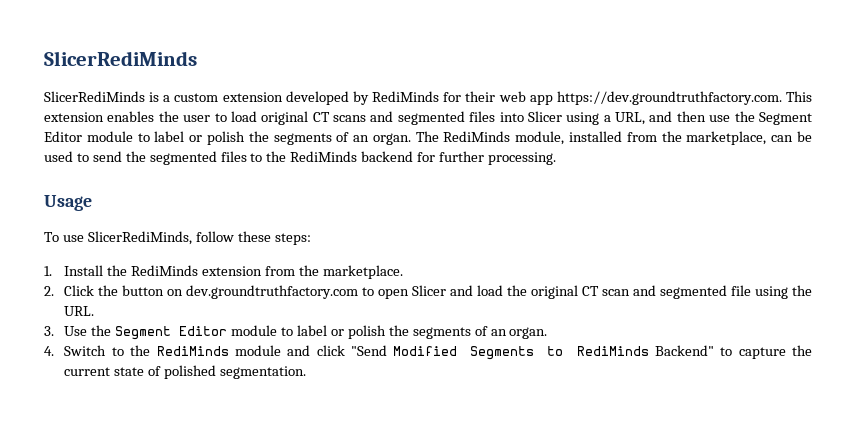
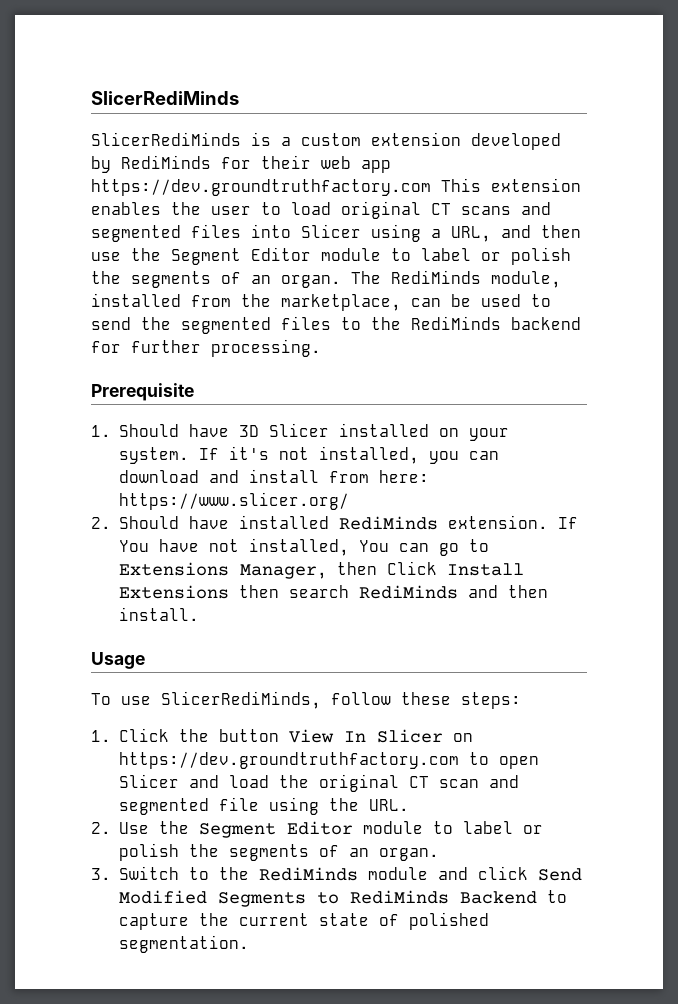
- SlicerRediMinds is a custom extension developed by RediMinds for their web app https://dev.groundtruthfactory.com. This extension enables the user to load original CT scans and segmented files into Slicer using a URL, and then use the Segment Editor module to label or polish the segments of an organ.
+ SlicerRediMinds is a custom extension developed by RediMinds for their web app https://dev.groundtruthfactory.com This extension enables the user to load original CT scans and segmented files into Slicer using a URL, and then use the Segment Editor module to label or polish the segments of an organ.
+ Prerequisite
+ 1. Should have 3D Slicer installed on your system. If it's not installed, you can download and install from here: https://www.slicer.org/
+ 2. Should have installed RediMinds extension. If You have not installed, You can go to Extensions Manager, then Click Install Extensions then search RediMinds and then install.
- 1. Install the RediMinds extension from the marketplace.
- 2. Click the button on dev.groundtruthfactory.com to open Slicer and load the original CT scan and segmented file using the URL.
+ 1. Click the button View In Slicer on https://dev.groundtruthfactory.com to open Slicer and load the original CT scan and segmented file using the URL.
- 3. Use the Segment Editor module to label or polish the segments of an organ.
+ 2. Use the Segment Editor module to label or polish the segments of an organ.
- 4. Switch to the RediMinds module and click "Send Modified Segments to RediMinds Backend" to capture the current state of polished segmentation.
+ 3. Switch to the RediMinds module and click Send Modified Segments to RediMinds Backend to capture the current state of polished segmentation.

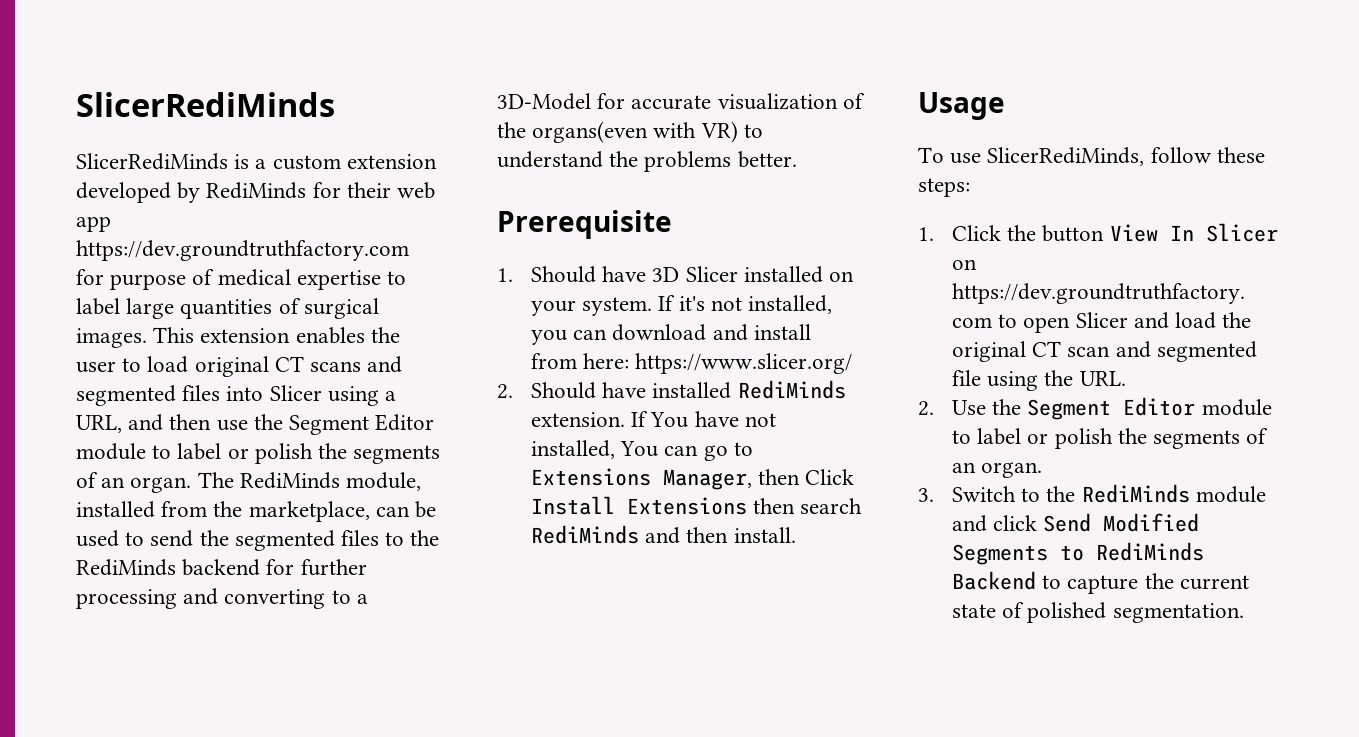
- SlicerRediMinds is a custom extension developed by RediMinds for their web app https://dev.groundtruthfactory.com This extension enables the user to load original CT scans and segmented files into Slicer using a URL, and then use the Segment Editor module to label or polish the segments of an organ.
+ SlicerRediMinds is a custom extension developed by RediMinds for their web app https://dev.groundtruthfactory.com for purpose of medical expertise to label large quantities of surgical images. This extension enables the user to load original CT scans and segmented files into Slicer using a URL, and then use the Segment Editor module to label or polish the segments of an organ.
- The RediMinds module, installed from the marketplace, can be used to send the segmented files to the RediMinds backend for further processing.
+ The RediMinds module, installed from the marketplace, can be used to send the segmented files to the RediMinds backend for further processing and converting to a 3D-Model for accurate visualization of the organs(even with VR) to understand the problems better.

